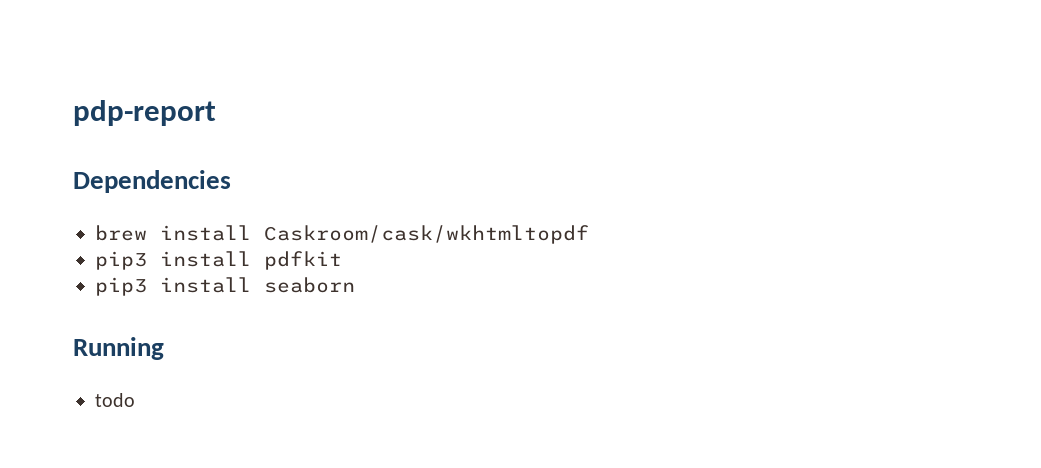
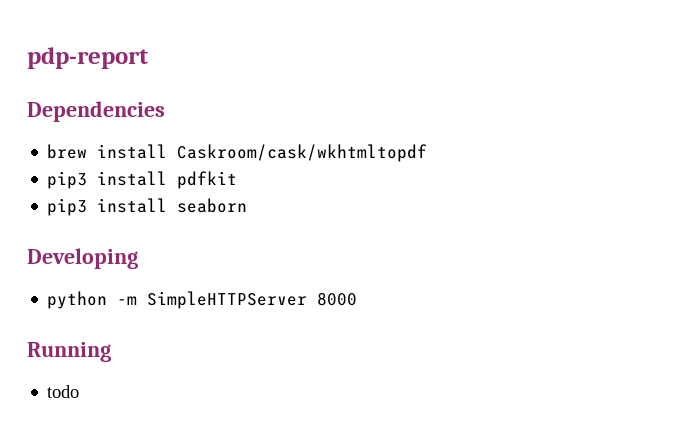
+ Developing
+ python -m SimpleHTTPServer 8000

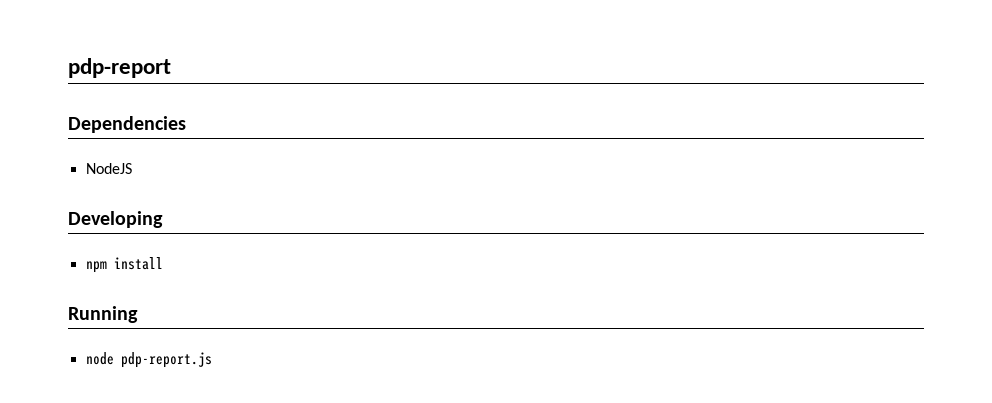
- brew install Caskroom/cask/wkhtmltopdf
- pip3 install pdfkit
- pip3 install seaborn
+ NodeJS
  Developing
- python -m SimpleHTTPServer 8000
+ npm install
- todo
+ node pdp-report.js

